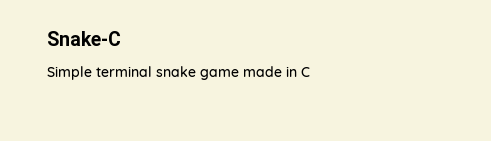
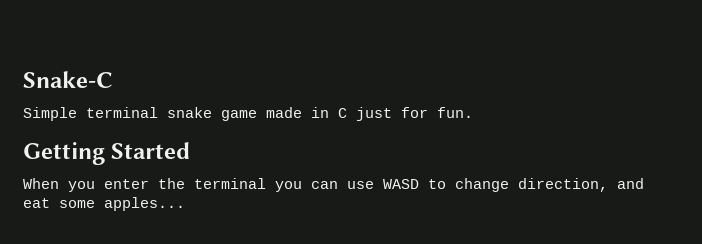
- Simple terminal snake game made in C
+ Simple terminal snake game made in C just for fun.
+ Getting Started
+ When you enter the terminal you can use WASD to change direction, and eat some apples...

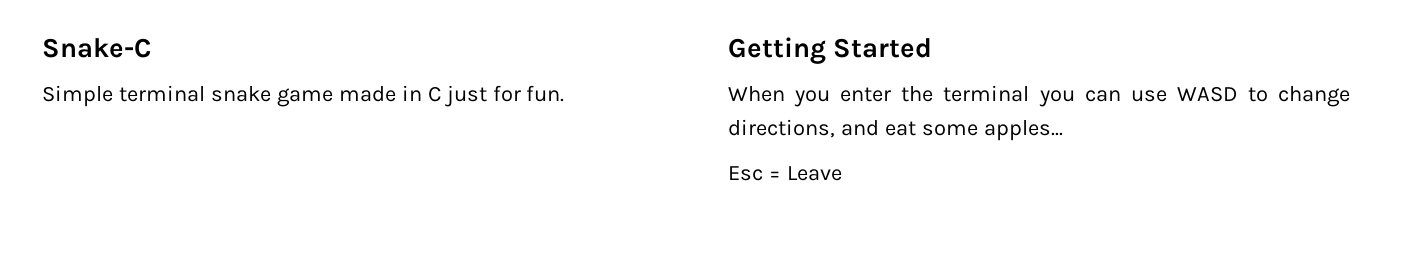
- When you enter the terminal you can use WASD to change direction, and eat some apples...
+ When you enter the terminal you can use WASD to change directions, and eat some apples...
+ Esc = Leave

